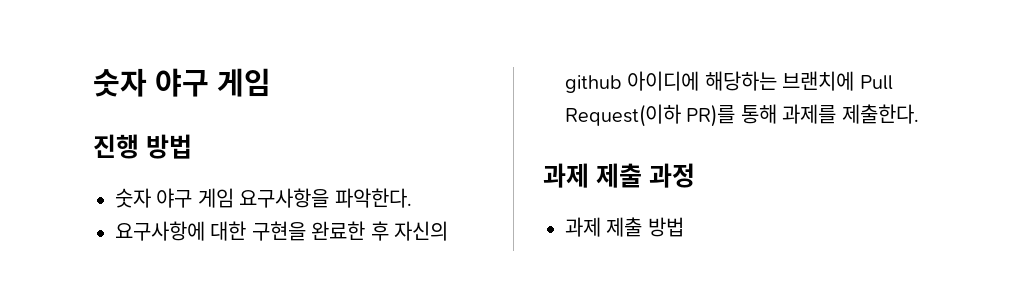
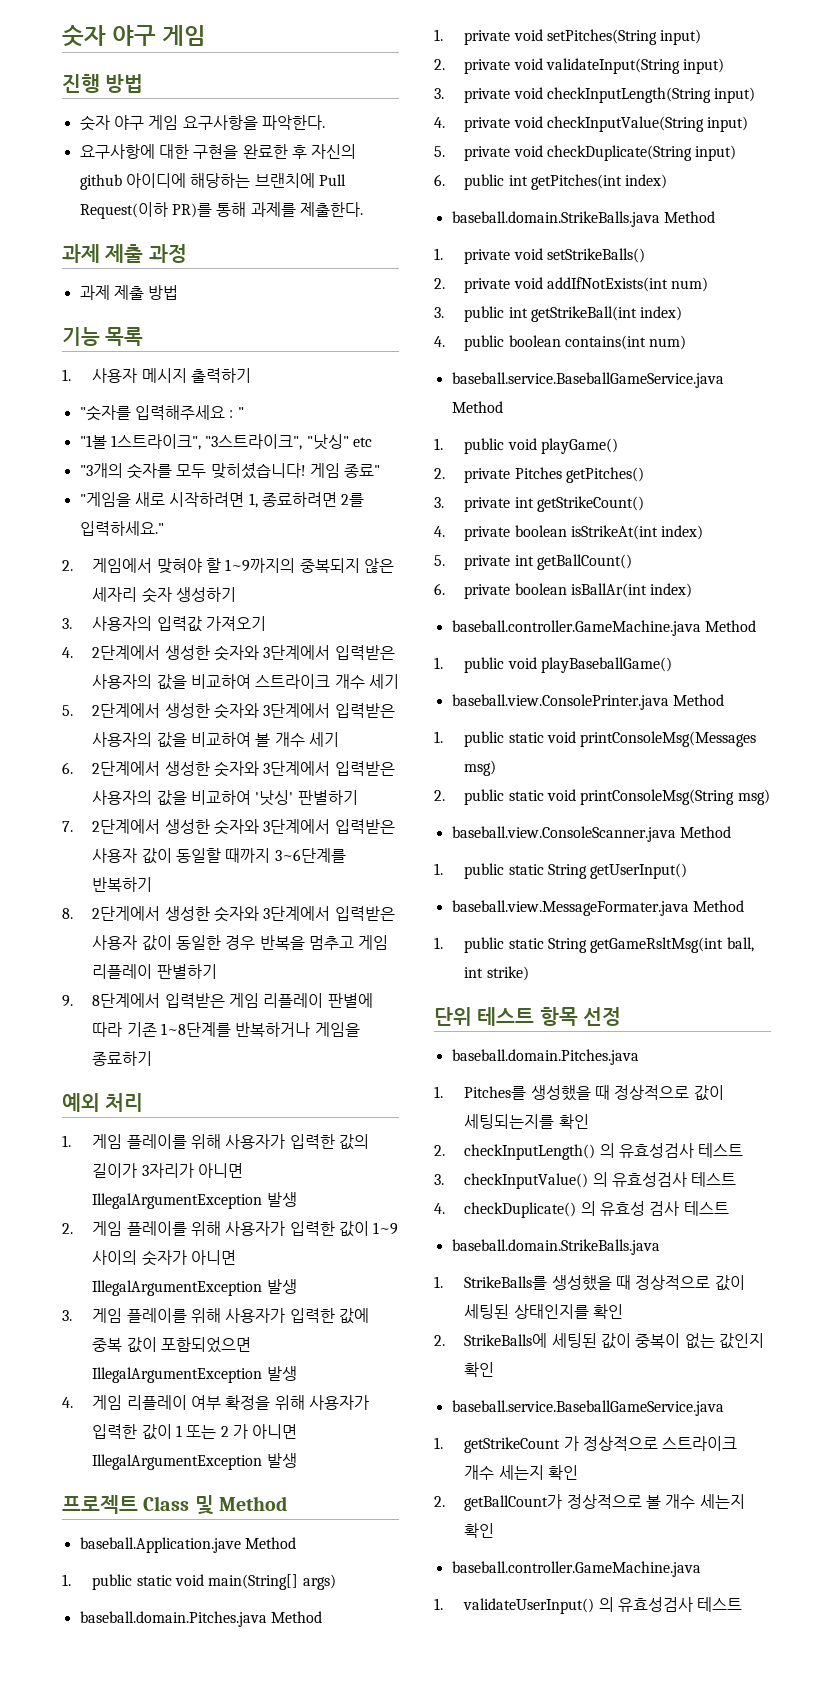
+ 기능 목록
+ 1. 사용자 메시지 출력하기
+ "숫자를 입력해주세요 : "
+ "1볼 1스트라이크", "3스트라이크", "낫싱" etc
+ "3개의 숫자를 모두 맞히셨습니다! 게임 종료"
+ "게임을 새로 시작하려면 1, 종료하려면 2를 입력하세요."
+ 2. 게임에서 맞혀야 할 1~9까지의 중복되지 않은 세자리 숫자 생성하기
+ 3. 사용자의 입력값 가져오기
+ 4. 2단계에서 생성한 숫자와 3단계에서 입력받은 사용자의 값을 비교하여 스트라이크 개수 세기
+ 5. 2단계에서 생성한 숫자와 3단계에서 입력받은 사용자의 값을 비교하여 볼 개수 세기
+ 6. 2단계에서 생성한 숫자와 3단계에서 입력받은 사용자의 값을 비교하여 '낫싱' 판별하기
+ 7. 2단계에서 생성한 숫자와 3단계에서 입력받은 사용자 값이 동일할 때까지 3~6단계를 반복하기
+ 8. 2단게에서 생성한 숫자와 3단계에서 입력받은 사용자 값이 동일한 경우 반복을 멈추고 게임 리플레이 판별하기
+ 9. 8단계에서 입력받은 게임 리플레이 판별에 따라 기존 1~8단계를 반복하거나 게임을 종료하기
+ 예외 처리
+ 1. 게임 플레이를 위해 사용자가 입력한 값의 길이가 3자리가 아니면 IllegalArgumentException 발생
+ 2. 게임 플레이를 위해 사용자가 입력한 값이 1~9 사이의 숫자가 아니면 IllegalArgumentException 발생
+ 3. 게임 플레이를 위해 사용자가 입력한 값에 중복 값이 포함되었으면 IllegalArgumentException 발생
+ 4. 게임 리플레이 여부 확정을 위해 사용자가 입력한 값이 1 또는 2 가 아니면 IllegalArgumentException 발생
+ 프로젝트 Class 및 Method
+ baseball.Application.jave Method
+ 1. public static void main(String[] args)
+ baseball.domain.Pitches.java Method
+ 1. private void setPitches(String input)
+ 2. private void validateInput(String input)
+ 3. private void checkInputLength(String input)
+ 4. private void checkInputValue(String input)
+ 5. private void checkDuplicate(String input)
+ 6. public int getPitches(int index)
+ baseball.domain.StrikeBalls.java Method
+ 1. private void setStrikeBalls()
+ 2. private void addIfNotExists(int num)
+ 3. public int getStrikeBall(int index)
+ 4. public boolean contains(int num)
+ baseball.service.BaseballGameService.java Method
+ 1. public void playGame()
+ 2. private Pitches getPitches()
+ 3. private int getStrikeCount()
+ 4. private boolean isStrikeAt(int index)
+ 5. private int getBallCount()
+ 6. private boolean isBallAr(int index)
+ baseball.controller.GameMachine.java Method
+ 1. public void playBaseballGame()
+ baseball.view.ConsolePrinter.java Method
+ 1. public static void printConsoleMsg(Messages msg)
+ 2. public static void printConsoleMsg(String msg)
+ baseball.view.ConsoleScanner.java Method
+ 1. public static String getUserInput()
+ baseball.view.MessageFormater.java Method
+ 1. public static String getGameRsltMsg(int ball, int strike)
+ 단위 테스트 항목 선정
+ baseball.domain.Pitches.java
+ 1. Pitches를 생성했을 때 정상적으로 값이 세팅되는지를 확인
+ 2. checkInputLength() 의 유효성검사 테스트
+ 3. checkInputValue() 의 유효성검사 테스트
+ 4. checkDuplicate() 의 유효성 검사 테스트
+ baseball.domain.StrikeBalls.java
+ 1. StrikeBalls를 생성했을 때 정상적으로 값이 세팅된 상태인지를 확인
+ 2. StrikeBalls에 세팅된 값이 중복이 없는 값인지 확인
+ baseball.service.BaseballGameService.java
+ 1. getStrikeCount 가 정상적으로 스트라이크 개수 세는지 확인
+ 2. getBallCount가 정상적으로 볼 개수 세는지 확인
+ baseball.controller.GameMachine.java
+ 1. validateUserInput() 의 유효성검사 테스트

